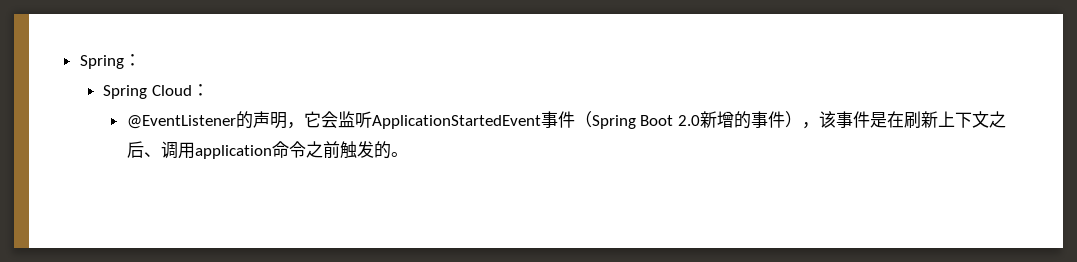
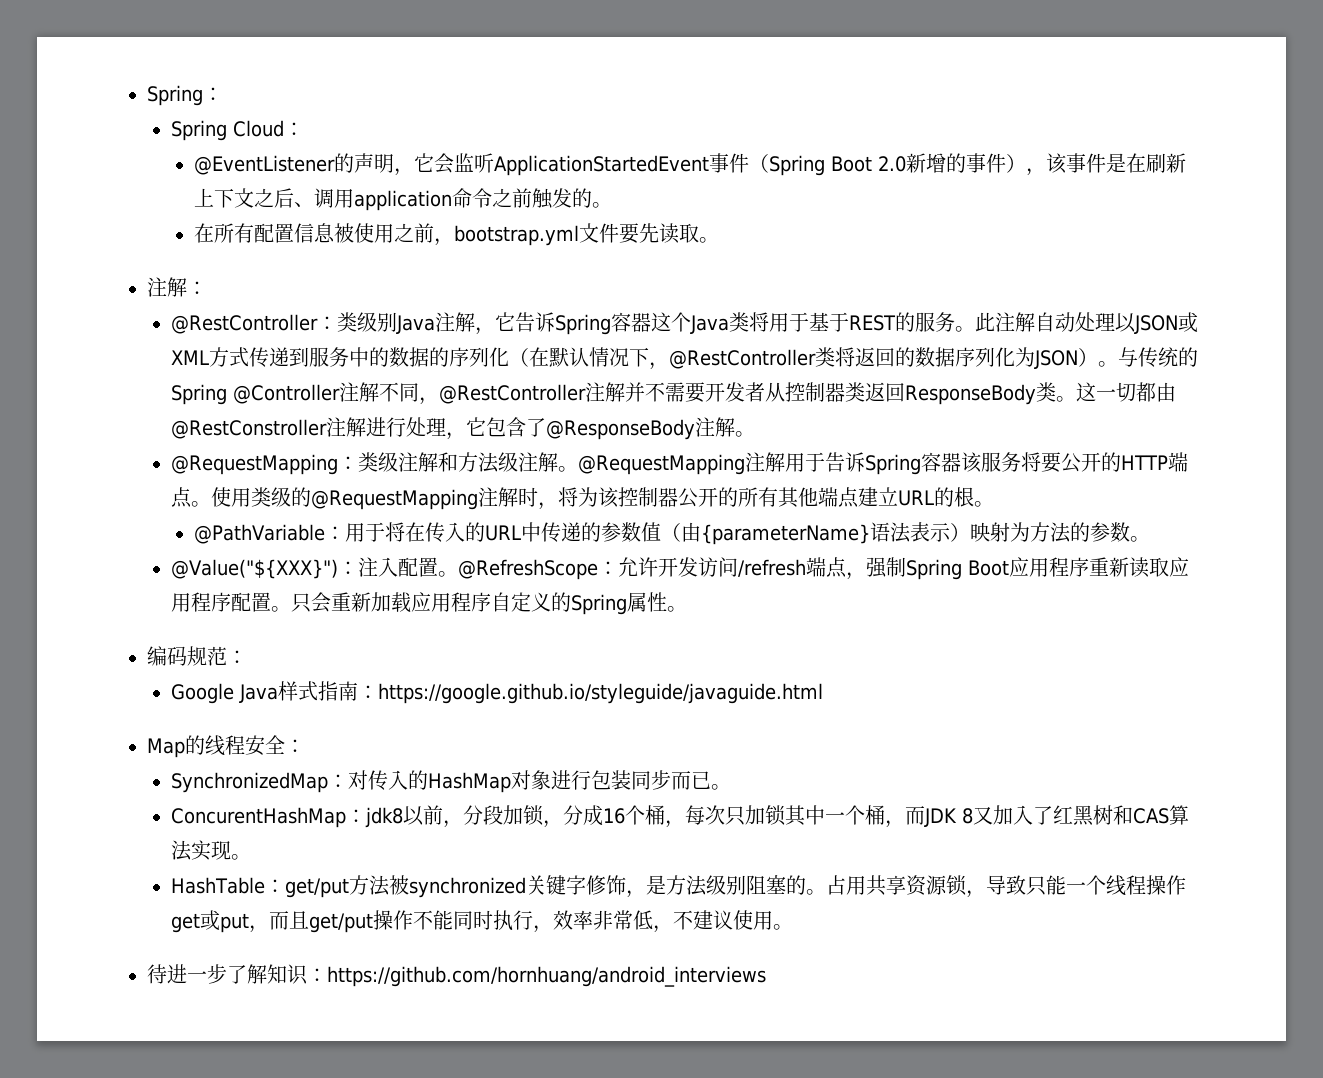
+ 在所有配置信息被使用之前，bootstrap.yml文件要先读取。
+ 注解：
+ @RestController：类级别Java注解，它告诉Spring容器这个Java类将用于基于REST的服务。此注解自动处理以JSON或XML方式传递到服务中的数据的序列化（在默认情况下，@RestController类将返回的数据序列化为JSON）。与传统的Spring @Controller注解不同，@RestController注解并不需要开发者从控制器类返回ResponseBody类。这一切都由@RestConstroller注解进行处理，它包含了@ResponseBody注解。
+ @RequestMapping：类级注解和方法级注解。@RequestMapping注解用于告诉Spring容器该服务将要公开的HTTP端点。使用类级的@RequestMapping注解时，将为该控制器公开的所有其他端点建立URL的根。
+ @PathVariable：用于将在传入的URL中传递的参数值（由{parameterName}语法表示）映射为方法的参数。
+ @Value("${XXX}")：注入配置。@RefreshScope：允许开发访问/refresh端点，强制Spring Boot应用程序重新读取应用程序配置。只会重新加载应用程序自定义的Spring属性。
+ 编码规范：
+ Google Java样式指南：https://google.github.io/styleguide/javaguide.html
+ Map的线程安全：
+ SynchronizedMap：对传入的HashMap对象进行包装同步而已。
+ ConcurentHashMap：jdk8以前，分段加锁，分成16个桶，每次只加锁其中一个桶，而JDK 8又加入了红黑树和CAS算法实现。
+ HashTable：get/put方法被synchronized关键字修饰，是方法级别阻塞的。占用共享资源锁，导致只能一个线程操作get或put，而且get/put操作不能同时执行，效率非常低，不建议使用。
+ 待进一步了解知识：https://github.com/hornhuang/android_interviews

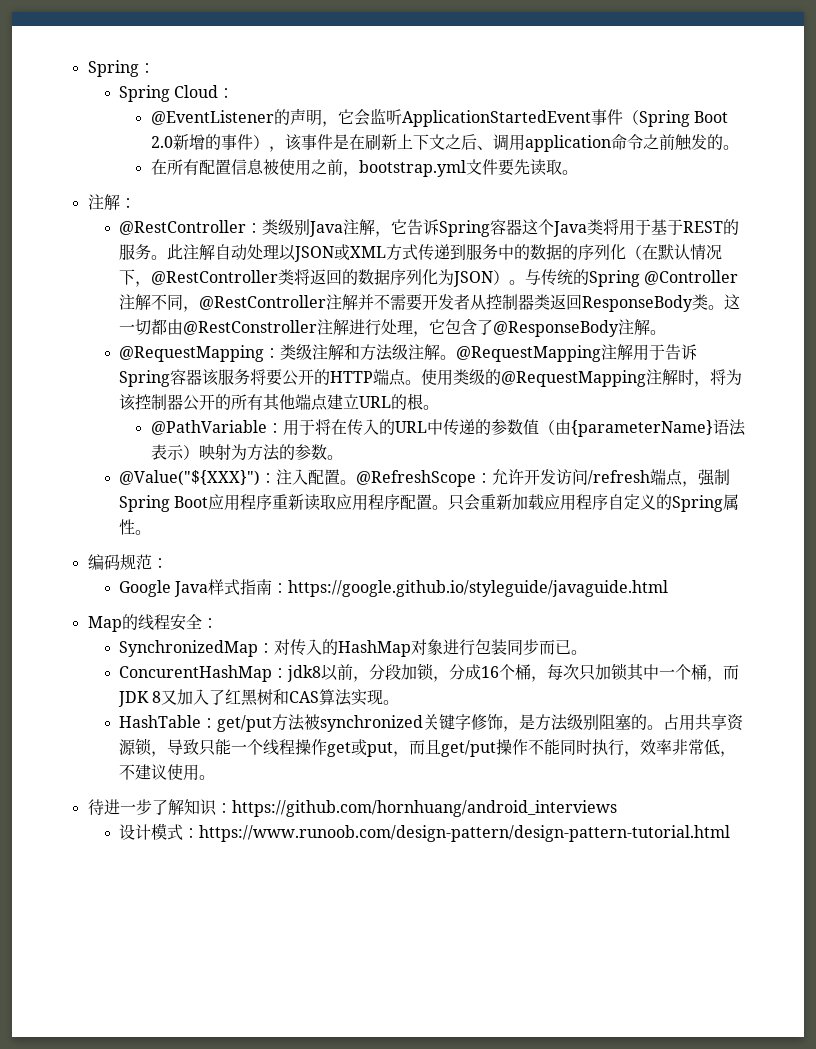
+ 设计模式：https://www.runoob.com/design-pattern/design-pattern-tutorial.html

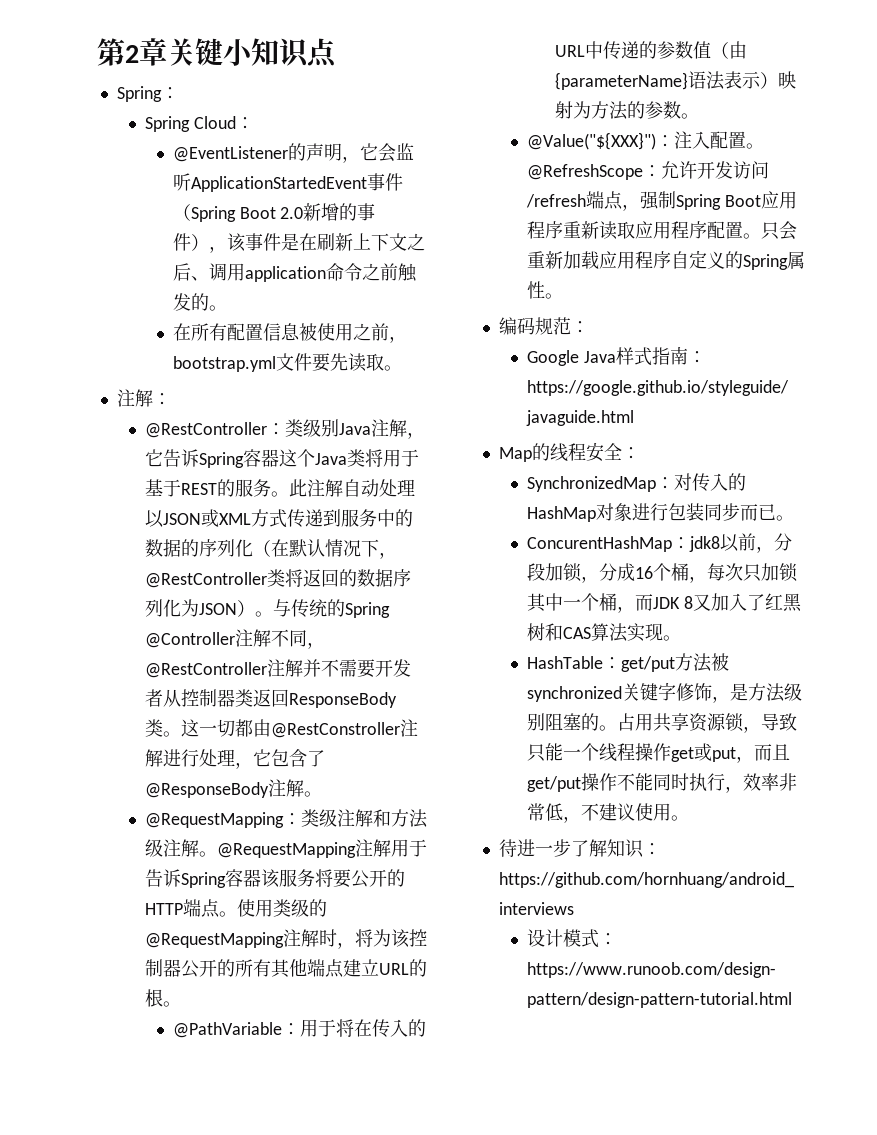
+ 第2章关键小知识点

